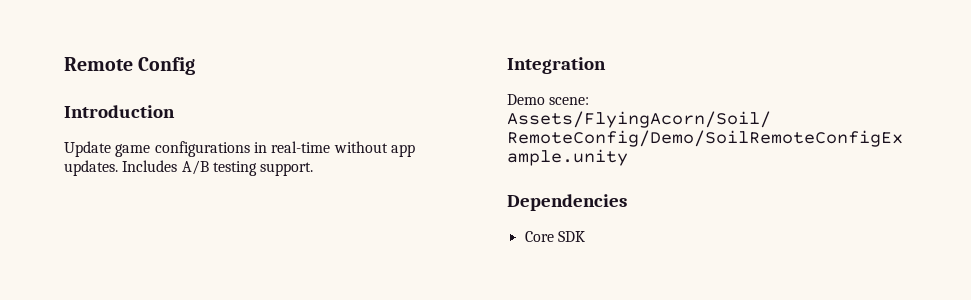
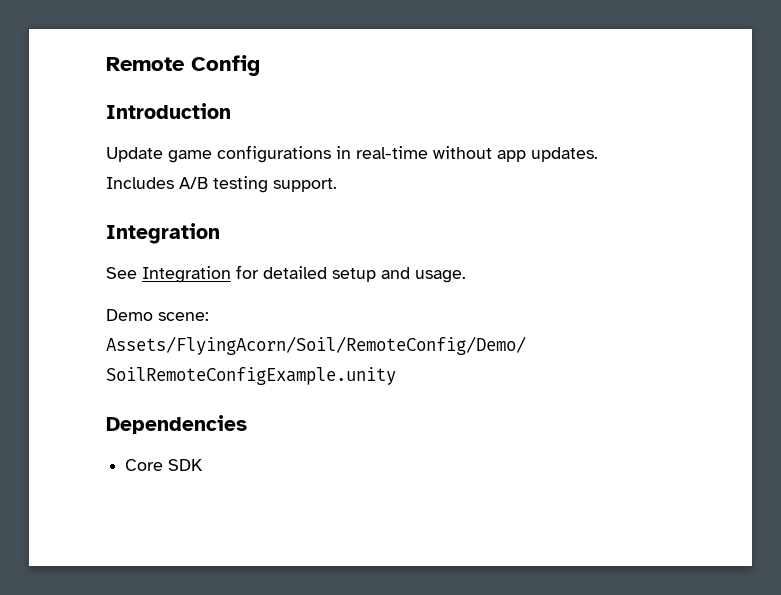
+ See Integration for detailed setup and usage.

